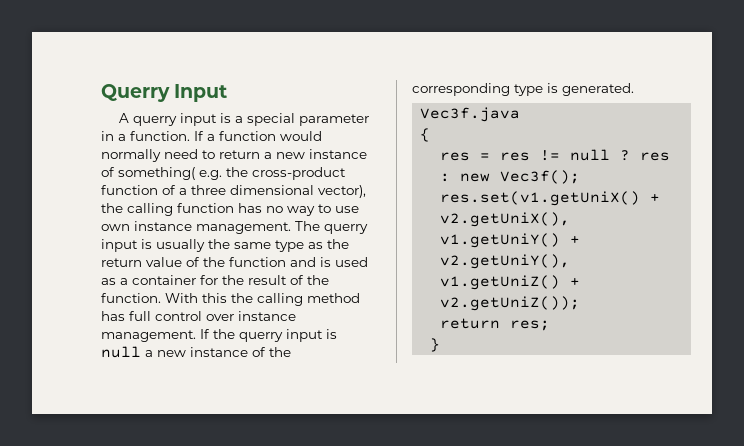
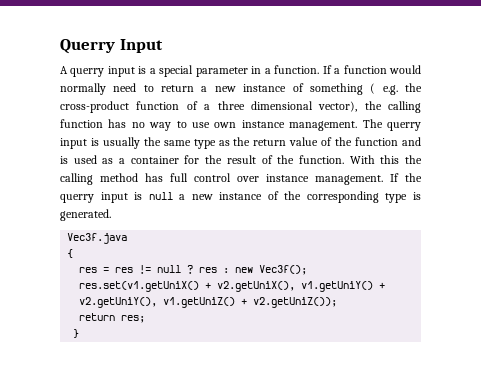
- If a function would normally need to return a new instance of something( e.g. the cross-product function of a three dimensional vector), the calling function has no way to use own instance management.
+ If a function would normally need to return a new instance of something ( e.g. the cross-product function of a three dimensional vector), the calling function has no way to use own instance management.

